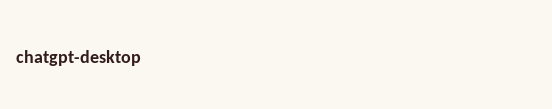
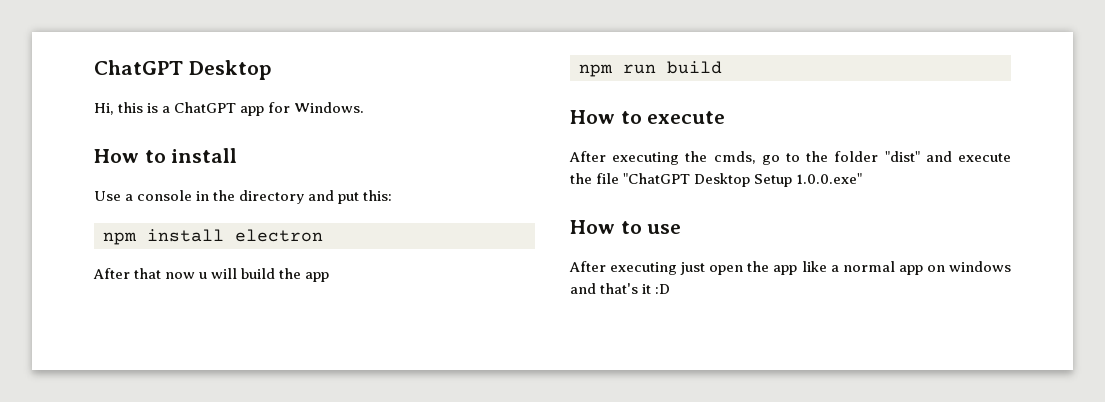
- chatgpt-desktop
+ ChatGPT Desktop
+ Hi, this is a ChatGPT app for Windows.
+ How to install
+ Use a console in the directory and put this:
+ npm install electron
+ After that now u will build the app
+ npm run build
+ How to execute
+ After executing the cmds, go to the folder "dist" and execute the file "ChatGPT Desktop Setup 1.0.0.exe"
+ How to use
+ After executing just open the app like a normal app on windows and that's it :D

